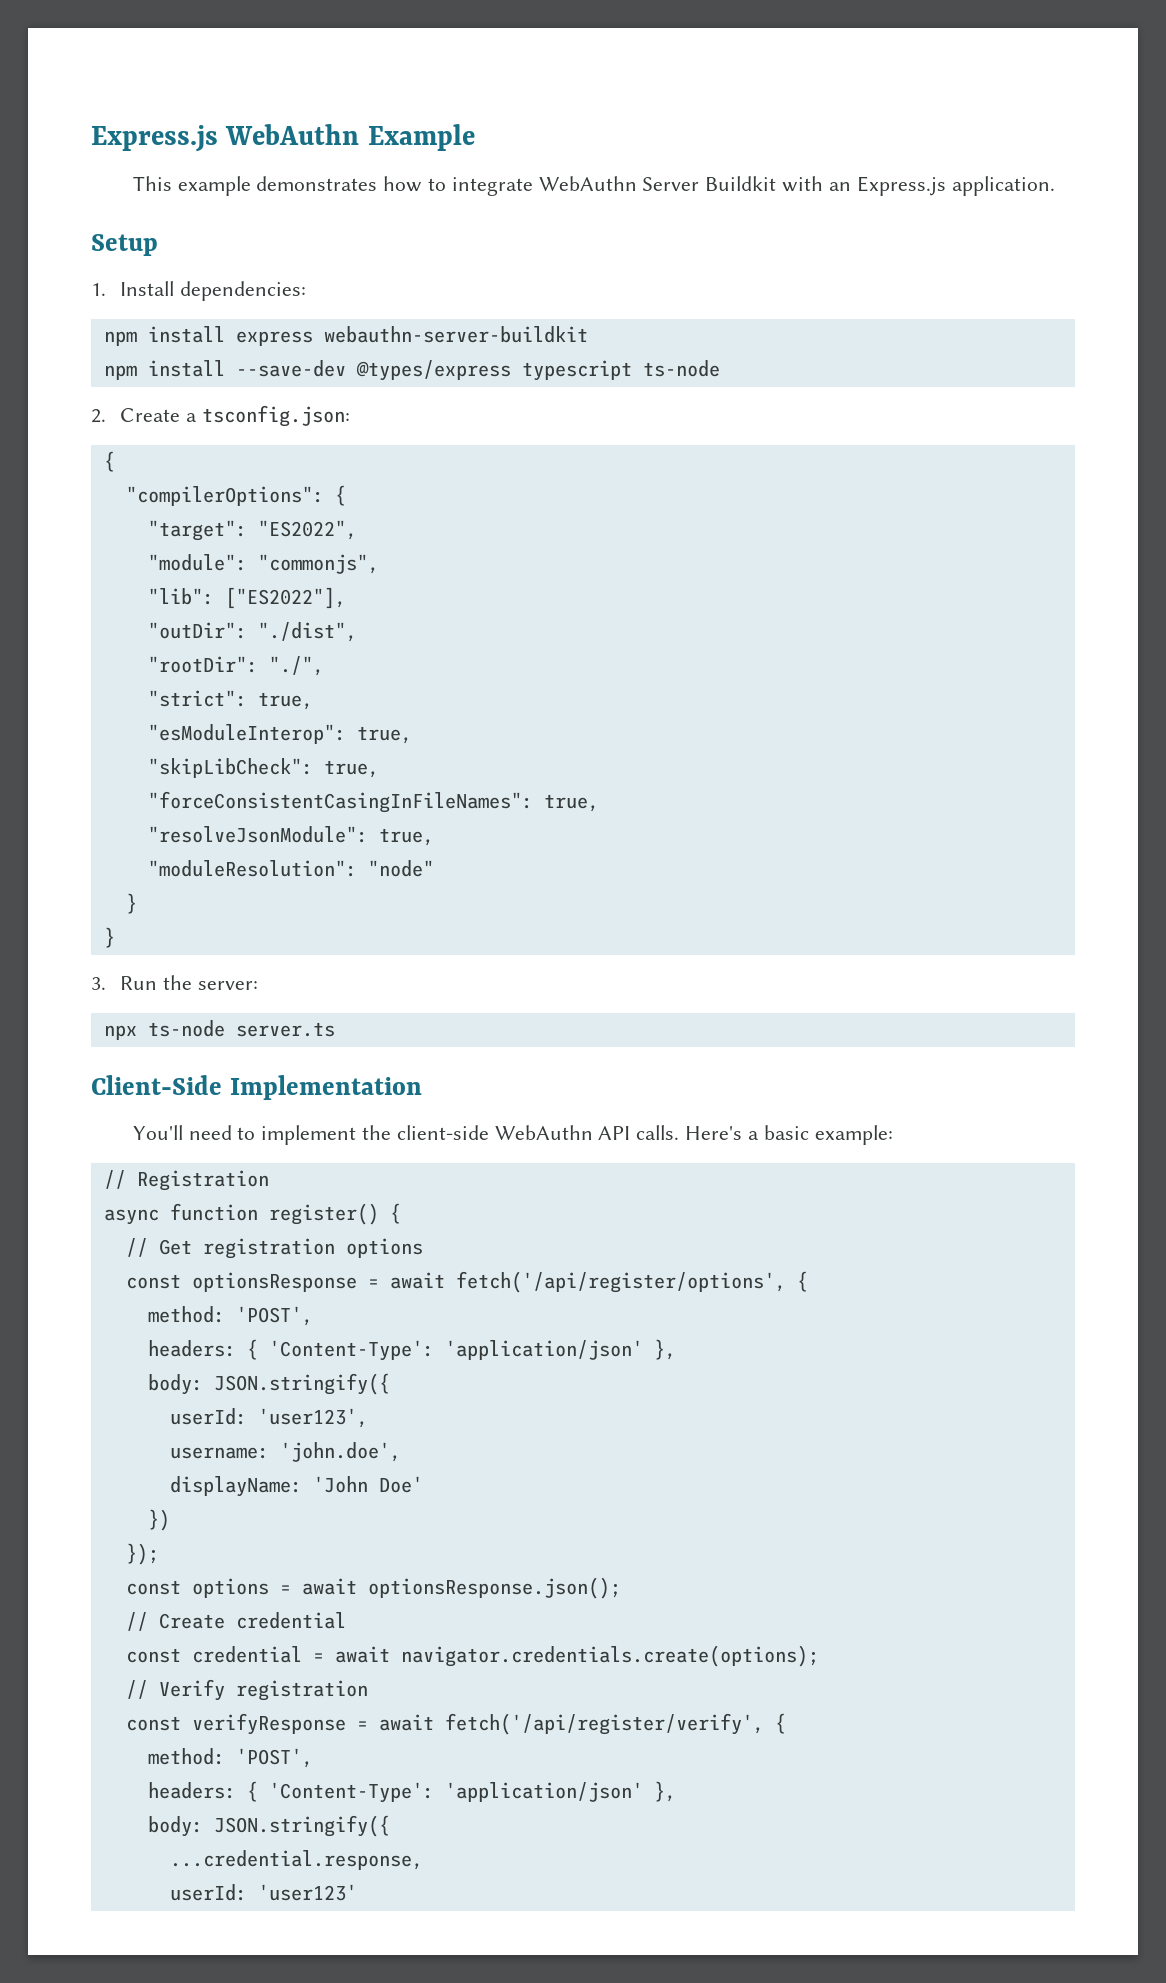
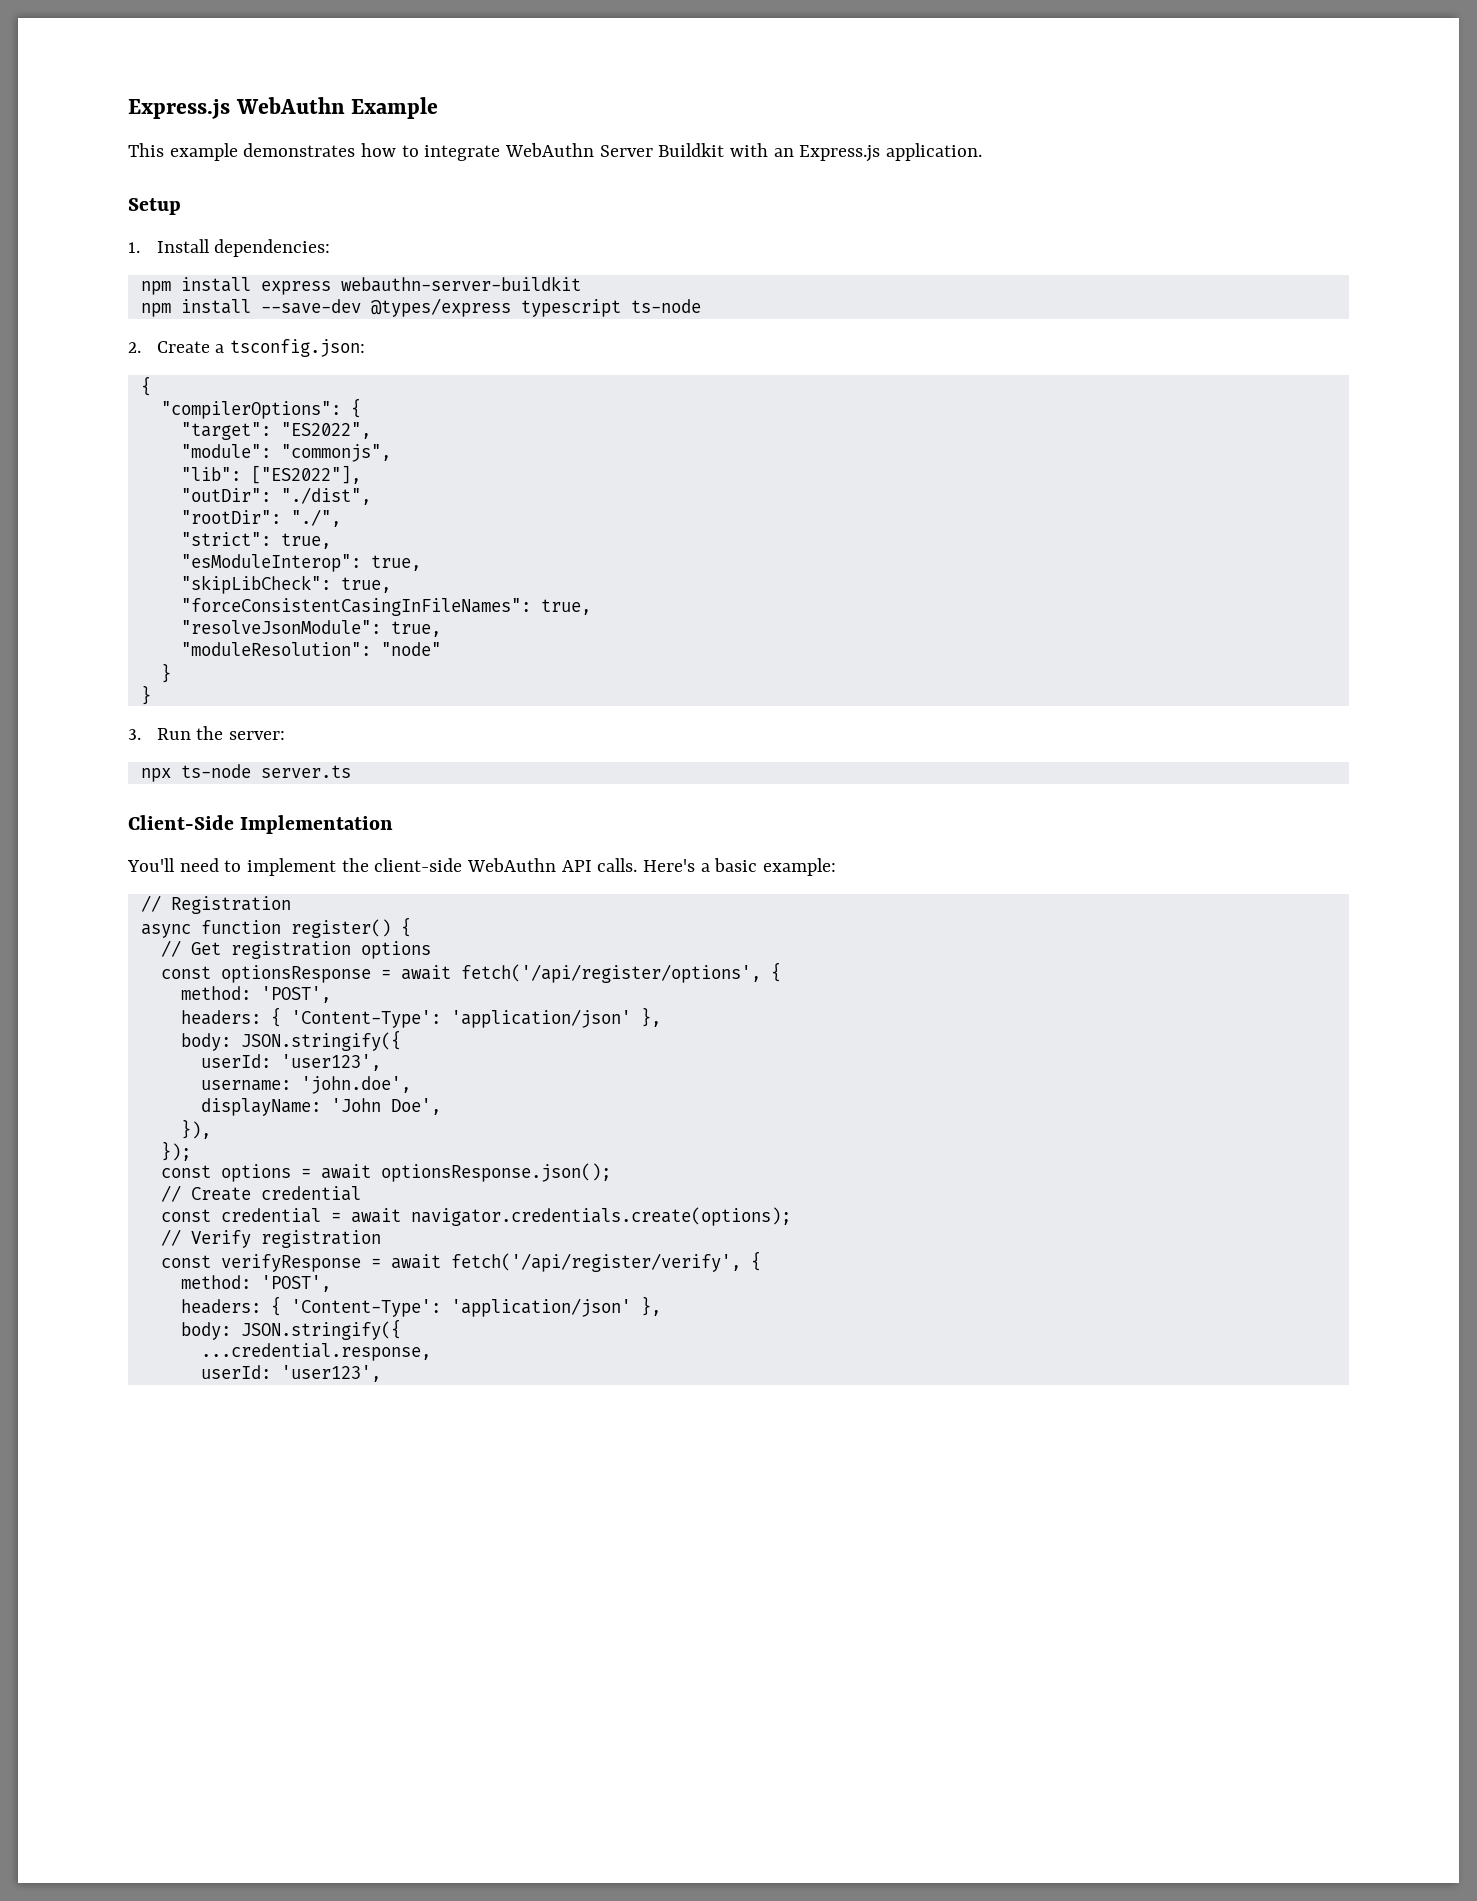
- displayName: 'John Doe'
- })
+ displayName: 'John Doe',
+ }),
  ...credential.response,
- userId: 'user123'
+ userId: 'user123',

